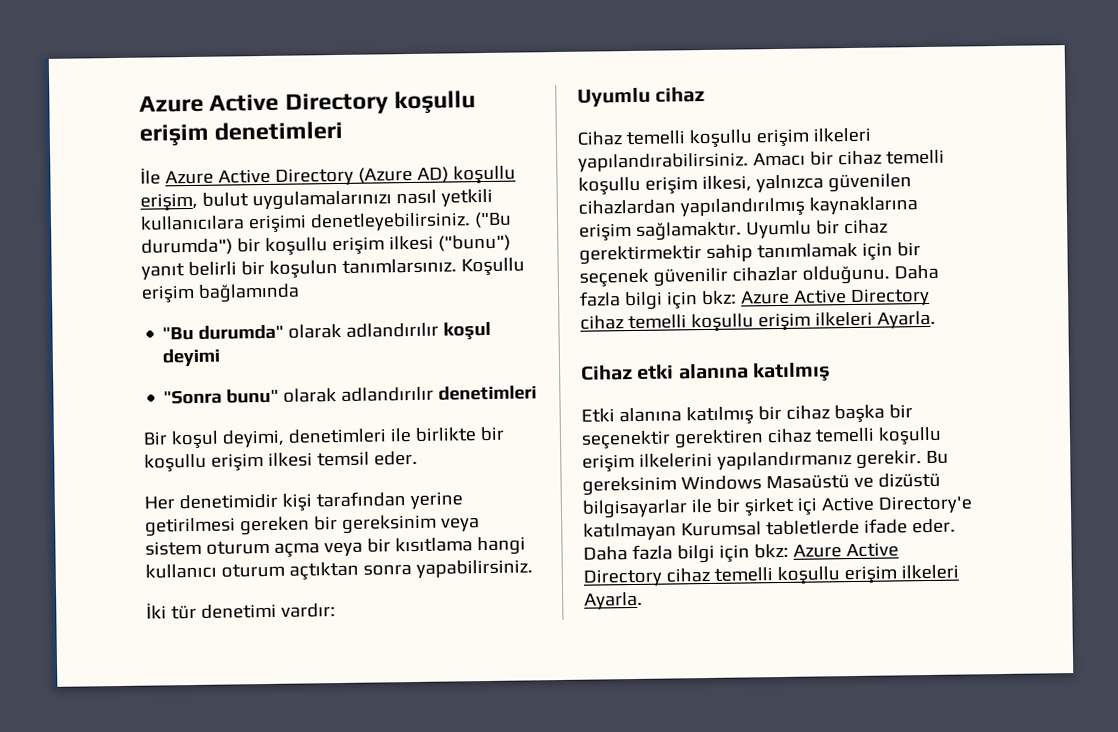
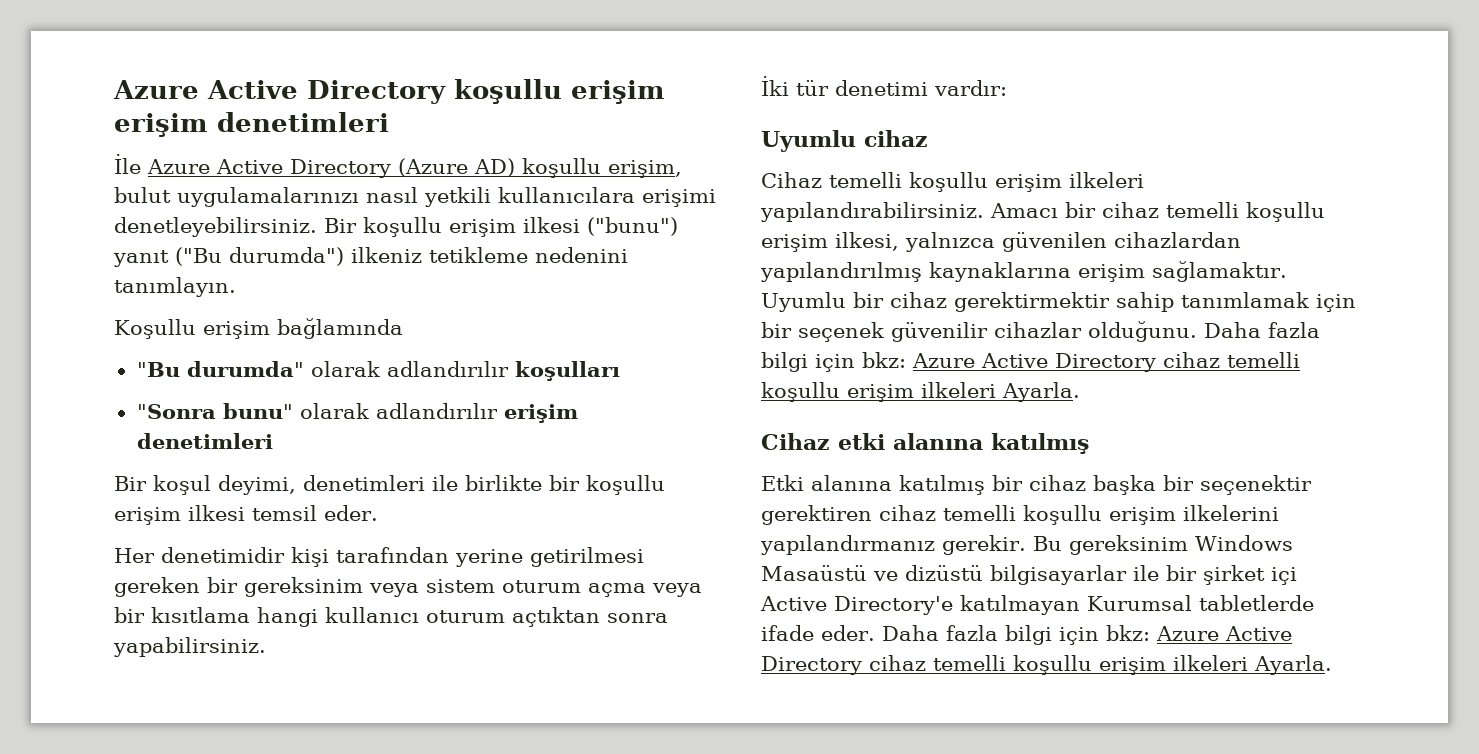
- Azure Active Directory koşullu erişim denetimleri
+ Azure Active Directory koşullu erişim erişim denetimleri
- ("Bu durumda") bir koşullu erişim ilkesi ("bunu") yanıt belirli bir koşulun tanımlarsınız. Koşullu erişim bağlamında
+ Bir koşullu erişim ilkesi ("bunu") yanıt ("Bu durumda") ilkeniz tetikleme nedenini tanımlayın.
+ Koşullu erişim bağlamında
- "Bu durumda" olarak adlandırılır koşul deyimi
+ "Bu durumda" olarak adlandırılır koşulları
- "Sonra bunu" olarak adlandırılır denetimleri
+ "Sonra bunu" olarak adlandırılır erişim denetimleri

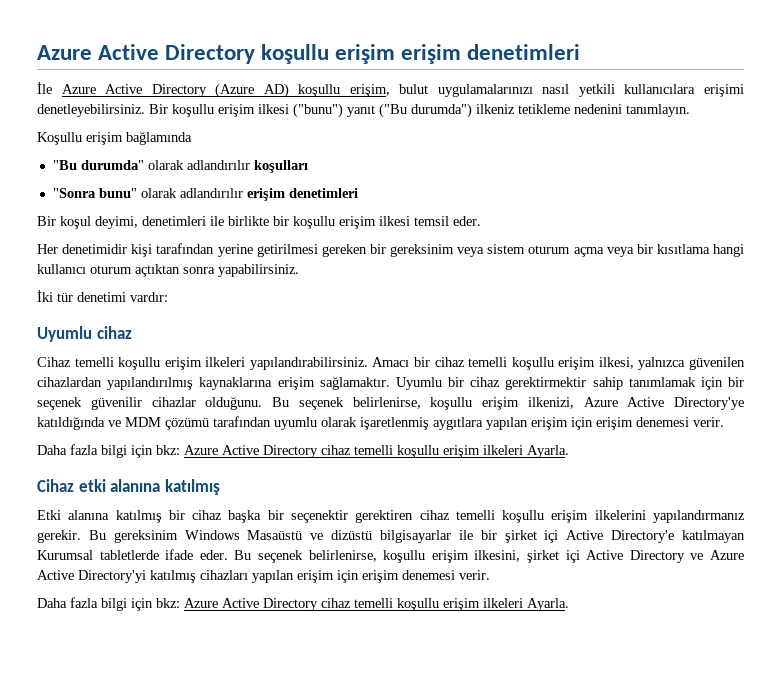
- Uyumlu bir cihaz gerektirmektir sahip tanımlamak için bir seçenek güvenilir cihazlar olduğunu. Daha fazla bilgi için bkz: Azure Active Directory cihaz temelli koşullu erişim ilkeleri Ayarla.
+ Uyumlu bir cihaz gerektirmektir sahip tanımlamak için bir seçenek güvenilir cihazlar olduğunu. Bu seçenek belirlenirse, koşullu erişim ilkenizi, Azure Active Directory'ye katıldığında ve MDM çözümü tarafından uyumlu olarak işaretlenmiş aygıtlara yapılan erişim için erişim denemesi verir.
+ Daha fazla bilgi için bkz: Azure Active Directory cihaz temelli koşullu erişim ilkeleri Ayarla.
- Bu gereksinim Windows Masaüstü ve dizüstü bilgisayarlar ile bir şirket içi Active Directory'e katılmayan Kurumsal tabletlerde ifade eder. Daha fazla bilgi için bkz: Azure Active Directory cihaz temelli koşullu erişim ilkeleri Ayarla.
+ Bu gereksinim Windows Masaüstü ve dizüstü bilgisayarlar ile bir şirket içi Active Directory'e katılmayan Kurumsal tabletlerde ifade eder. Bu seçenek belirlenirse, koşullu erişim ilkesini, şirket içi Active Directory ve Azure Active Directory'yi katılmış cihazları yapılan erişim için erişim denemesi verir.
+ Daha fazla bilgi için bkz: Azure Active Directory cihaz temelli koşullu erişim ilkeleri Ayarla.

